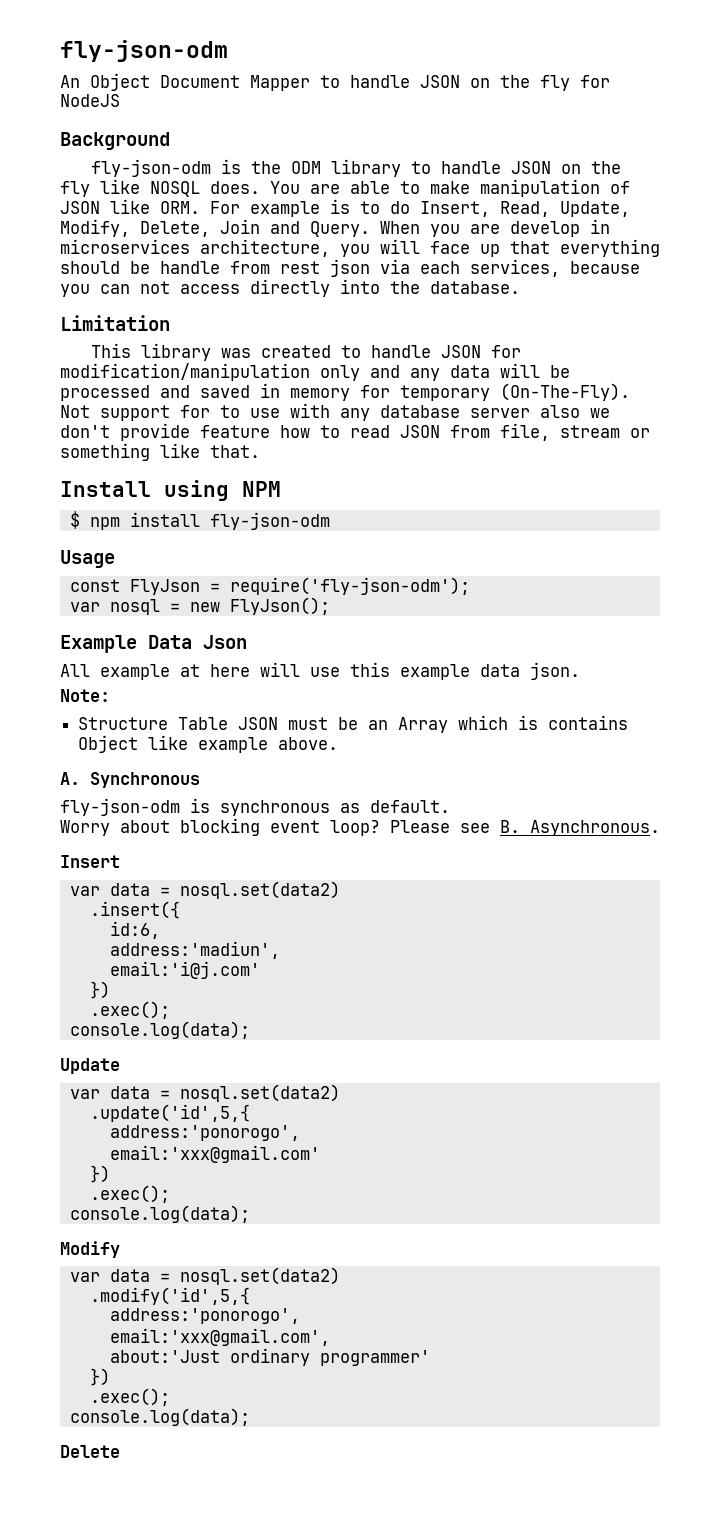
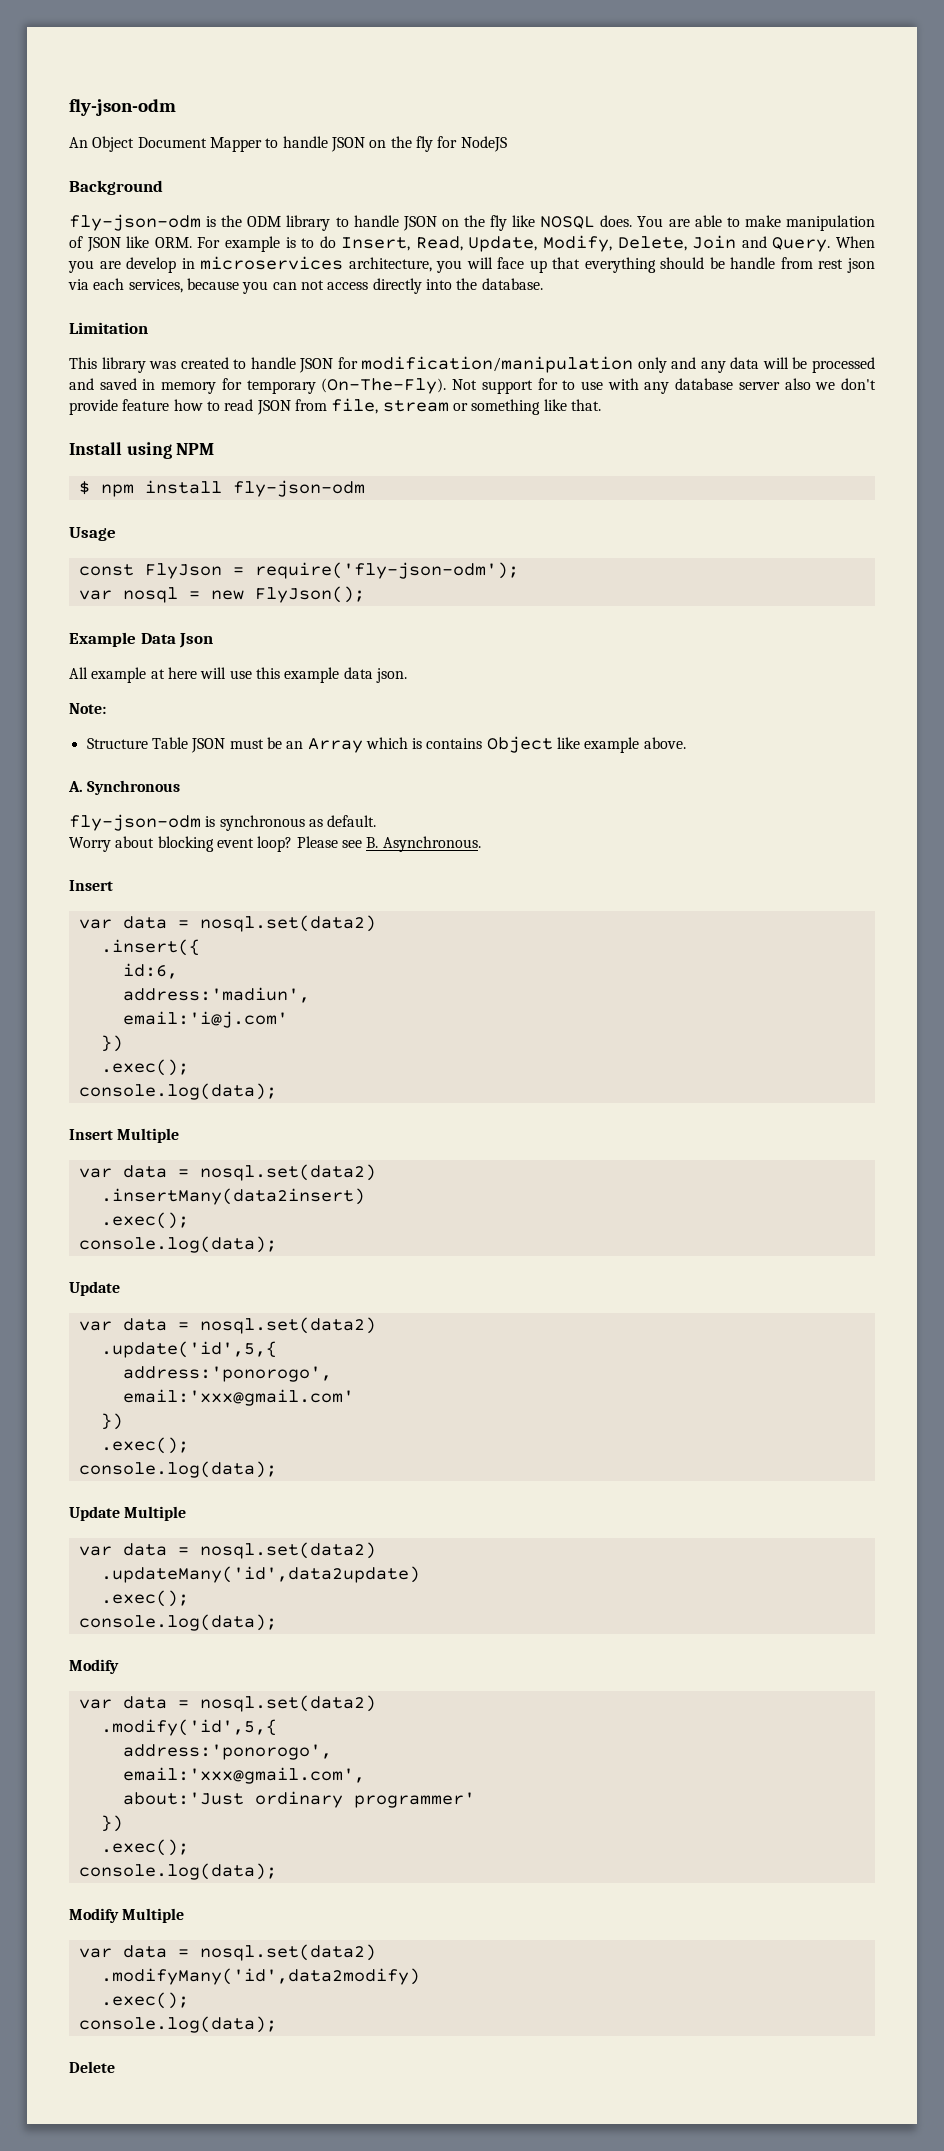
+ Insert Multiple
+ var data = nosql.set(data2)
+ .insertMany(data2insert)
+ .exec();
+ console.log(data);
+ Update Multiple
+ var data = nosql.set(data2)
+ .updateMany('id',data2update)
+ .exec();
+ console.log(data);
+ Modify Multiple
+ var data = nosql.set(data2)
+ .modifyMany('id',data2modify)
+ .exec();
+ console.log(data);

